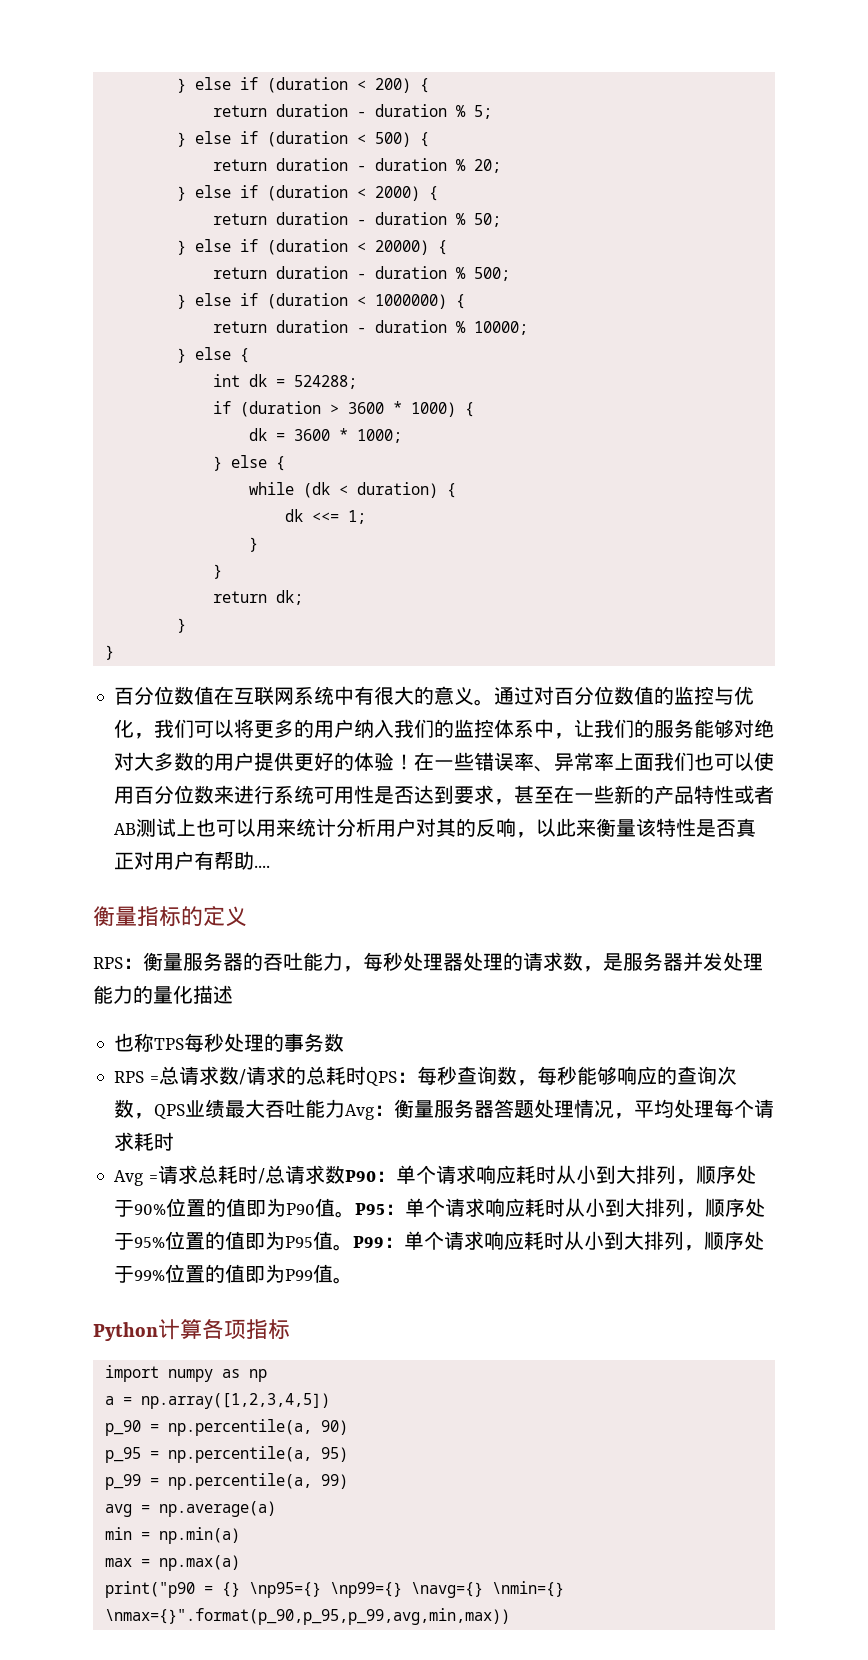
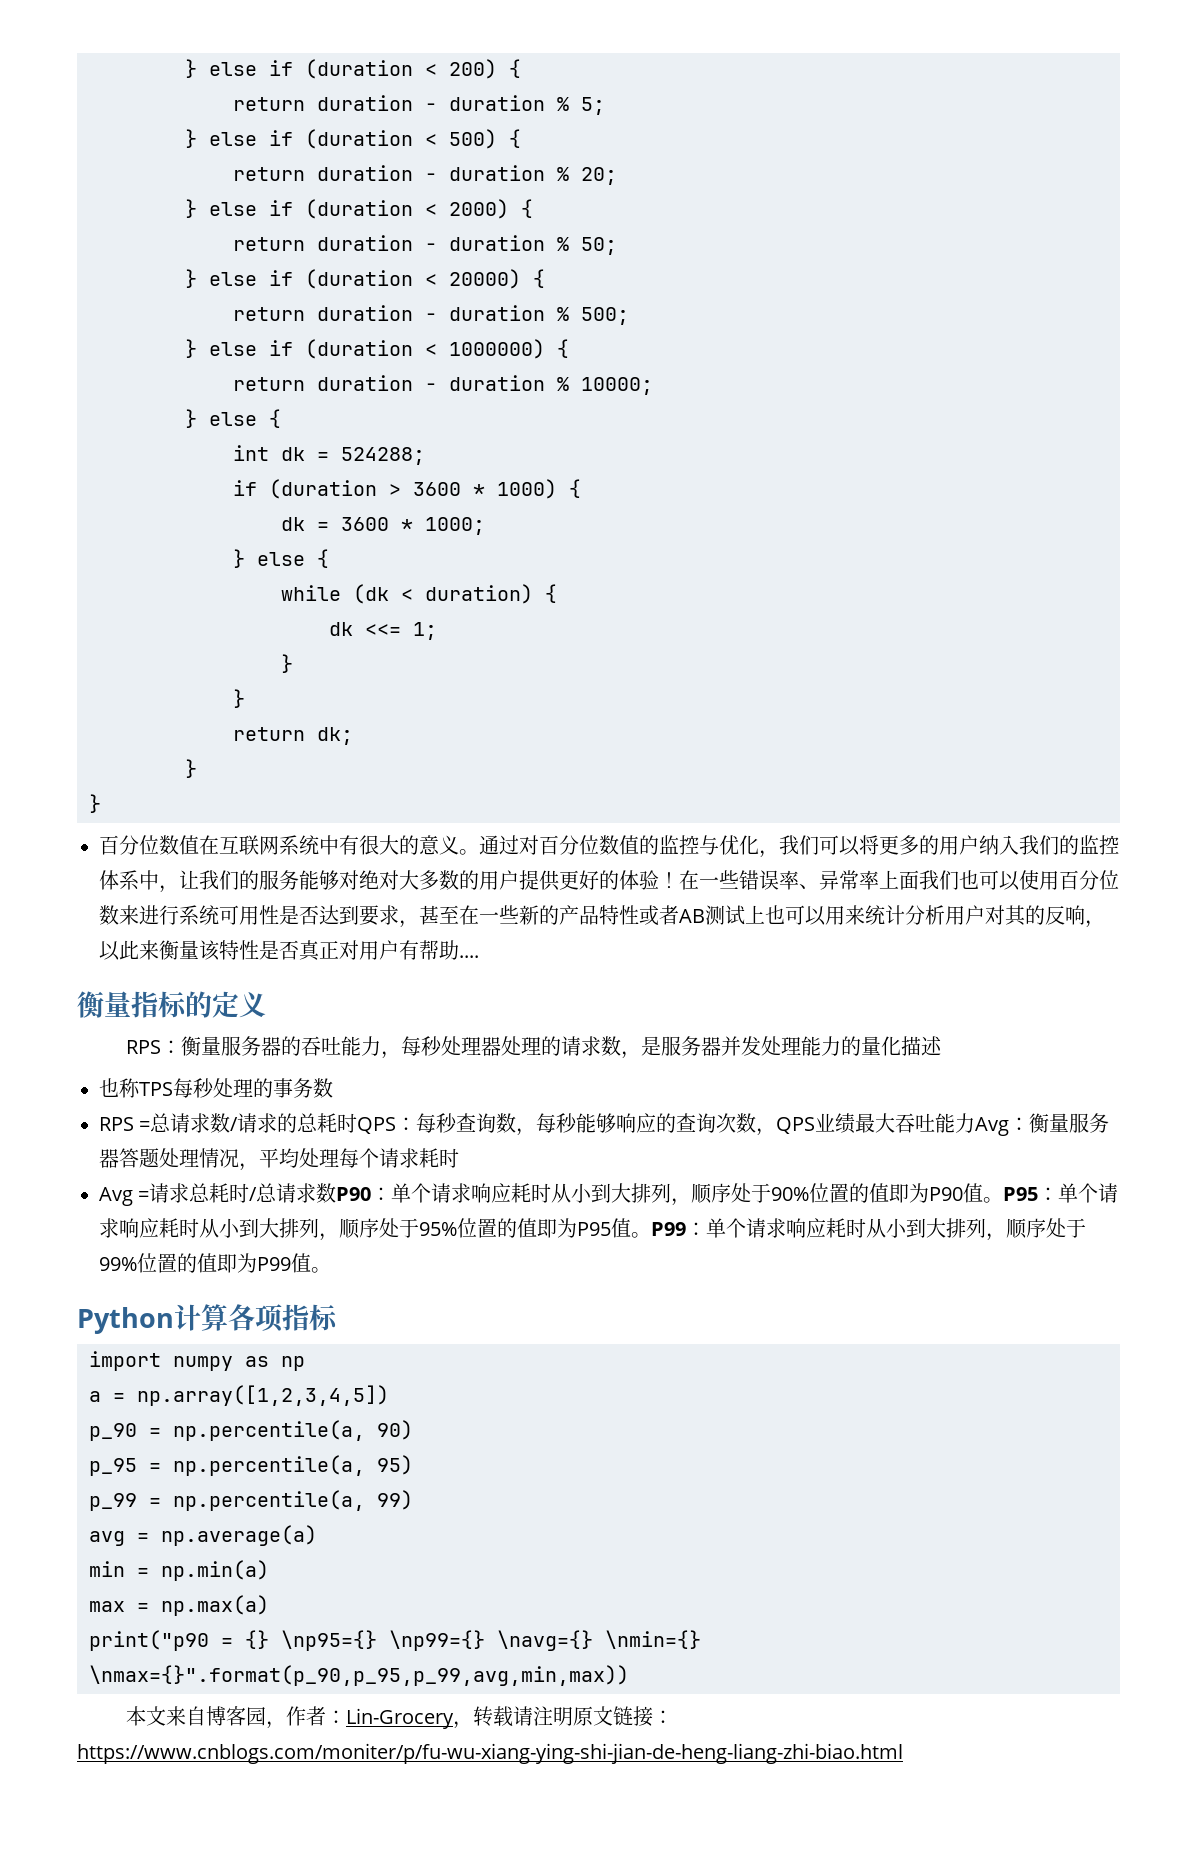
+ 本文来自博客园，作者：Lin-Grocery，转载请注明原文链接：https://www.cnblogs.com/moniter/p/fu-wu-xiang-ying-shi-jian-de-heng-liang-zhi-biao.html

